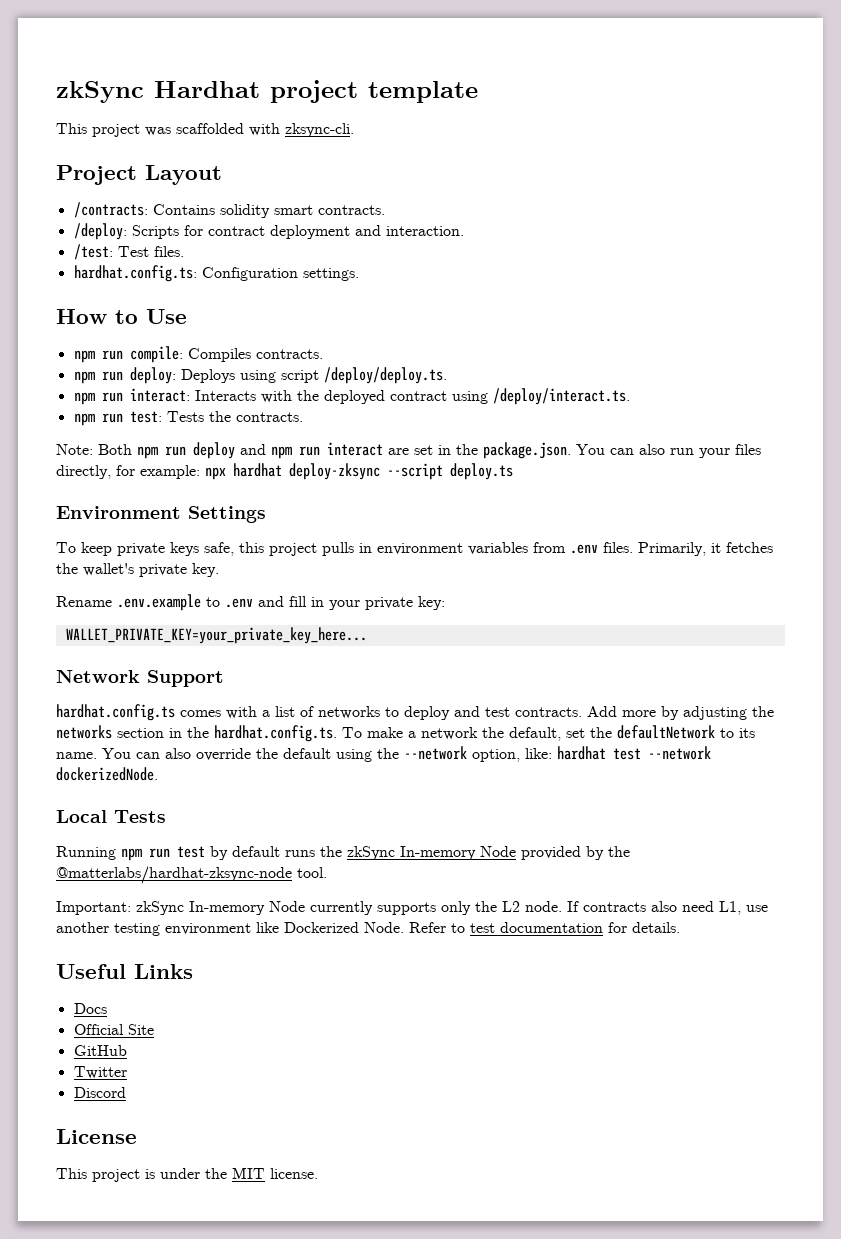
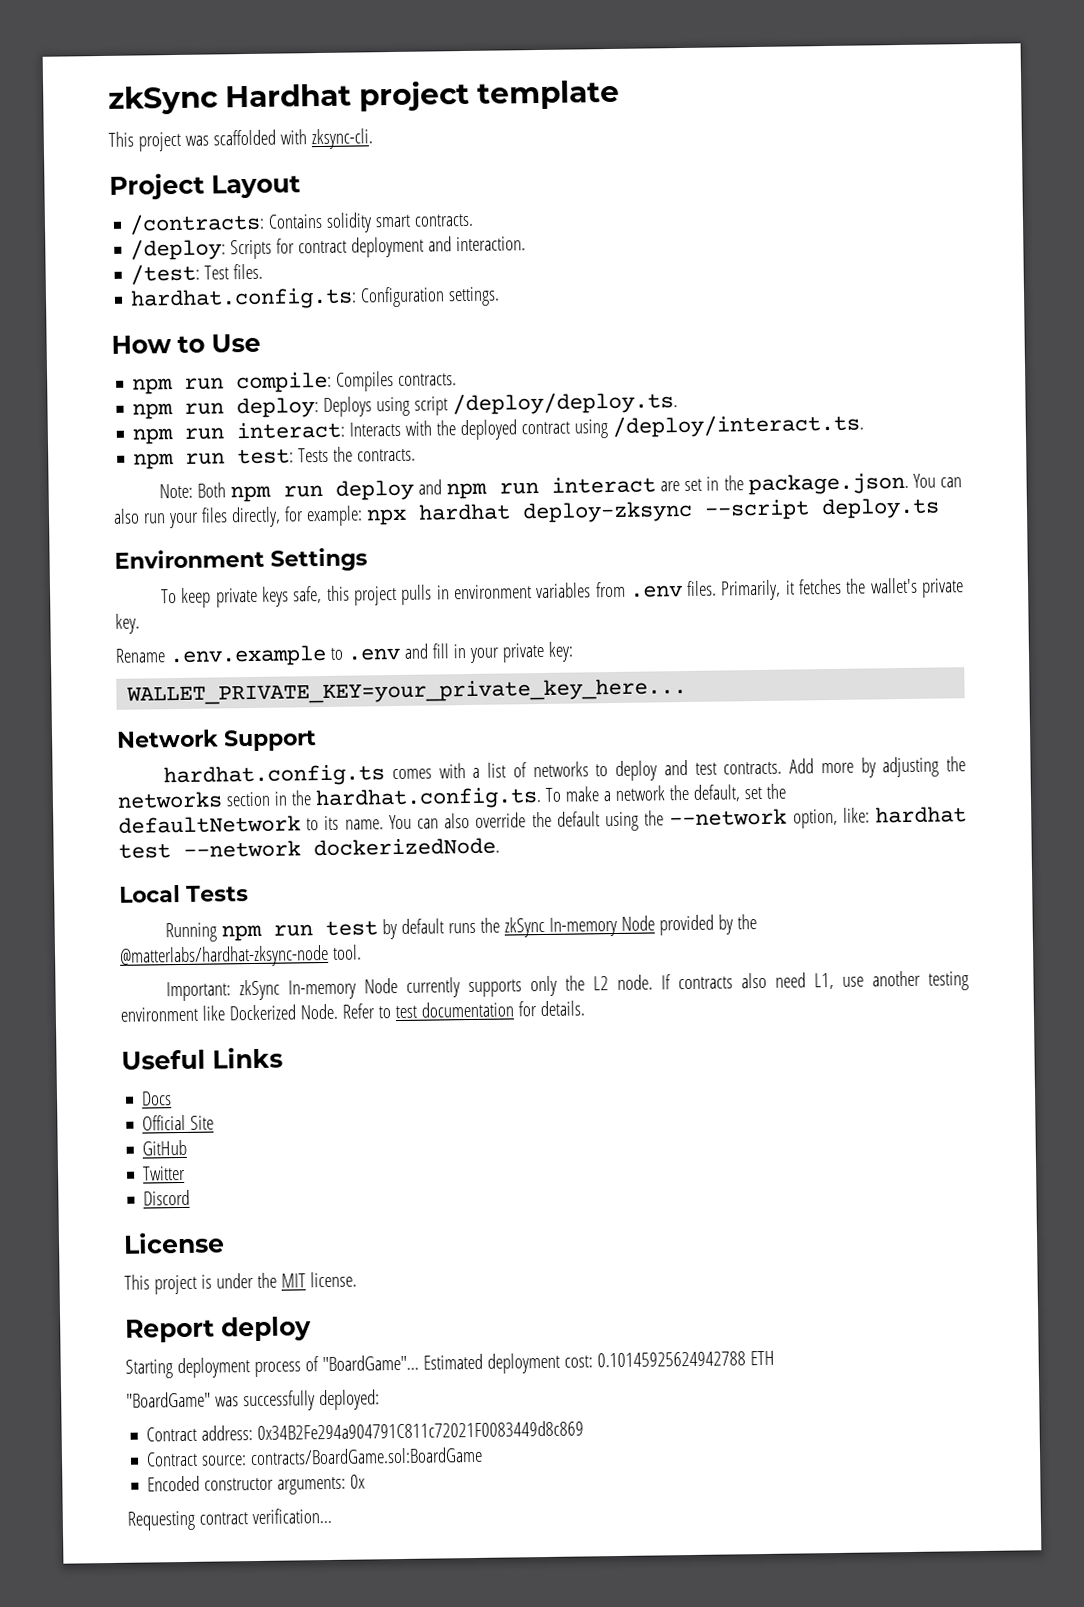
+ Report deploy
+ Starting deployment process of "BoardGame"... Estimated deployment cost: 0.10145925624942788 ETH
+ "BoardGame" was successfully deployed:
+ Contract address: 0x34B2Fe294a904791C811c72021F0083449d8c869
+ Contract source: contracts/BoardGame.sol:BoardGame
+ Encoded constructor arguments: 0x
+ Requesting contract verification...

